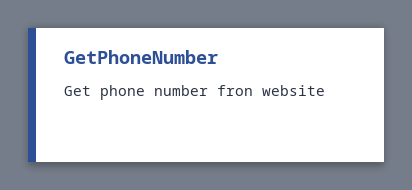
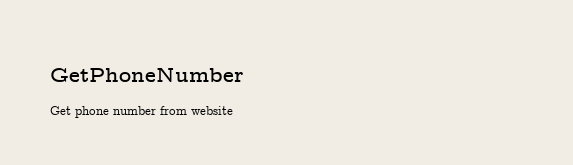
- Get phone number fron website
+ Get phone number from website

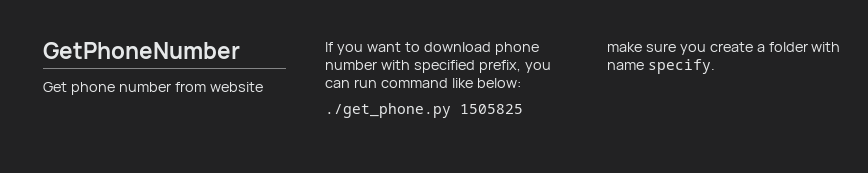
+ If you want to download phone number with specified prefix, you can run command like below:
+ ./get_phone.py 1505825
+ make sure you create a folder with name specify.

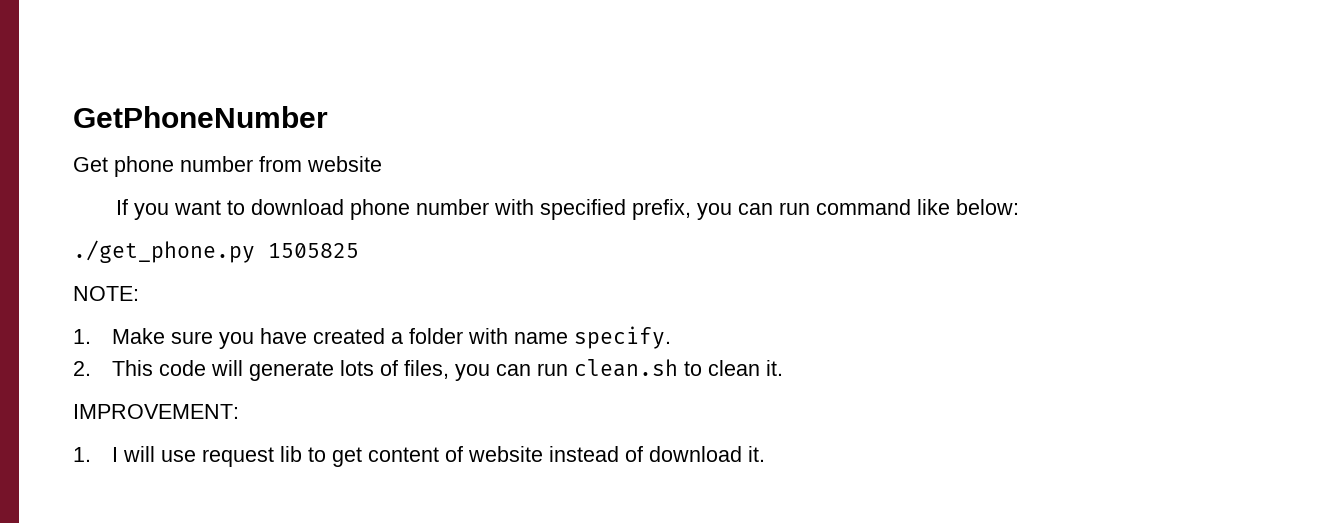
- make sure you create a folder with name specify.
+ NOTE:
+ 1. Make sure you have created a folder with name specify.
+ 2. This code will generate lots of files, you can run clean.sh to clean it.
+ IMPROVEMENT:
+ 1. I will use request lib to get content of website instead of download it.

